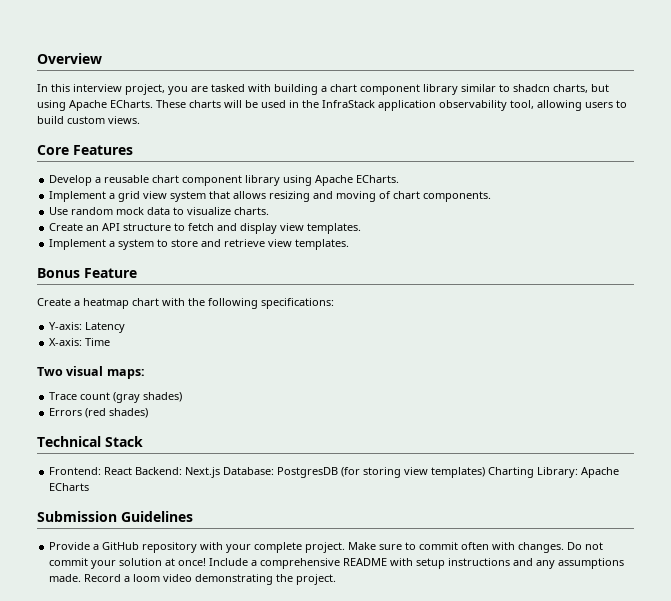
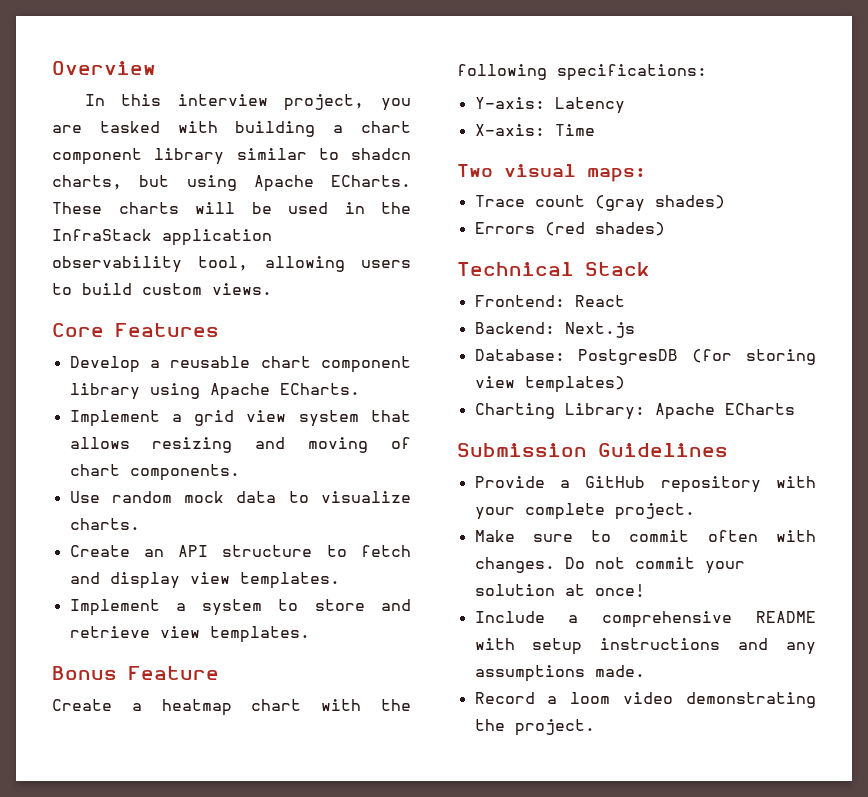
- Frontend: React Backend: Next.js Database: PostgresDB (for storing view templates) Charting Library: Apache ECharts
+ Frontend: React
+ Backend: Next.js
+ Database: PostgresDB (for storing view templates)
+ Charting Library: Apache ECharts
- Provide a GitHub repository with your complete project. Make sure to commit often with changes.
+ Provide a GitHub repository with your complete project.
+ Make sure to commit often with changes.
- Do not commit your solution at once! Include a comprehensive README with setup instructions and any assumptions made. Record a loom video demonstrating the project.
+ Do not commit your solution at once!
+ Include a comprehensive README with setup instructions and any assumptions made.
+ Record a loom video demonstrating the project.

